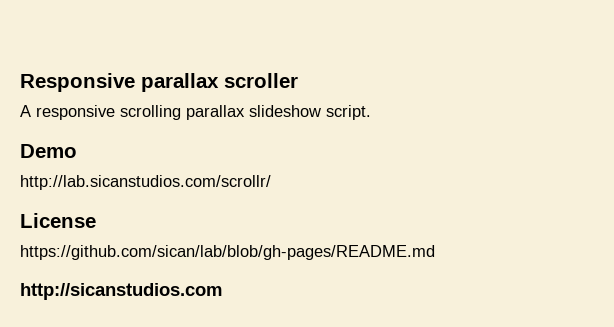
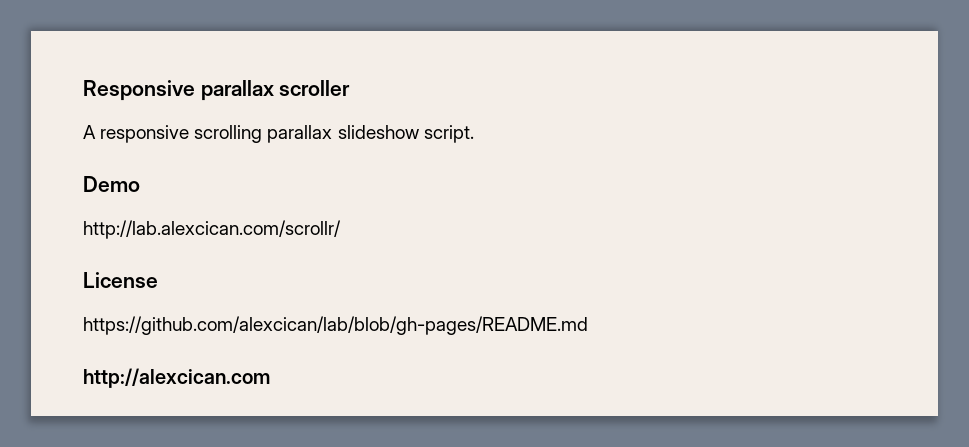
- http://lab.sicanstudios.com/scrollr/
+ http://lab.alexcican.com/scrollr/
- https://github.com/sican/lab/blob/gh-pages/README.md
- http://sicanstudios.com
+ https://github.com/alexcican/lab/blob/gh-pages/README.md
+ http://alexcican.com

